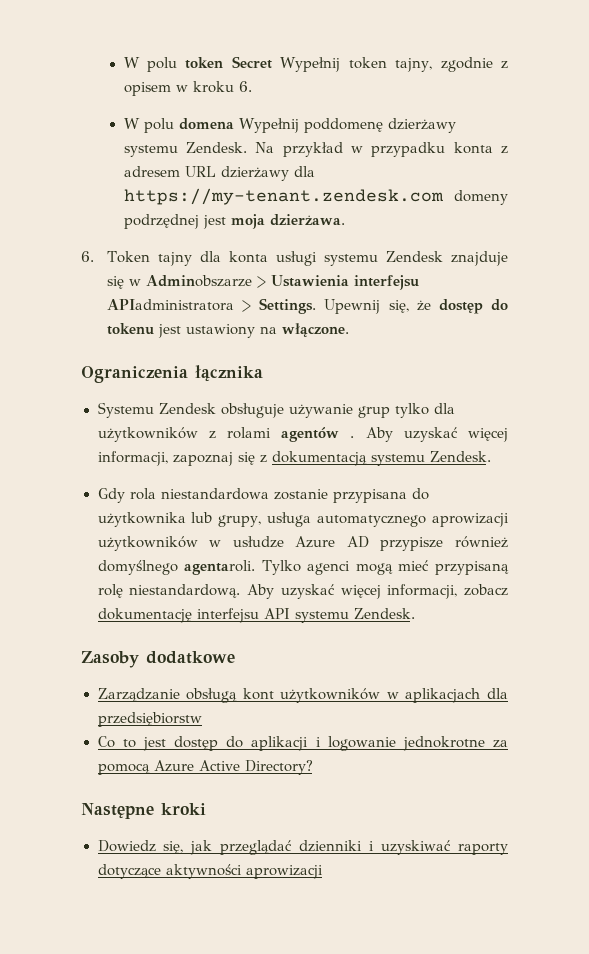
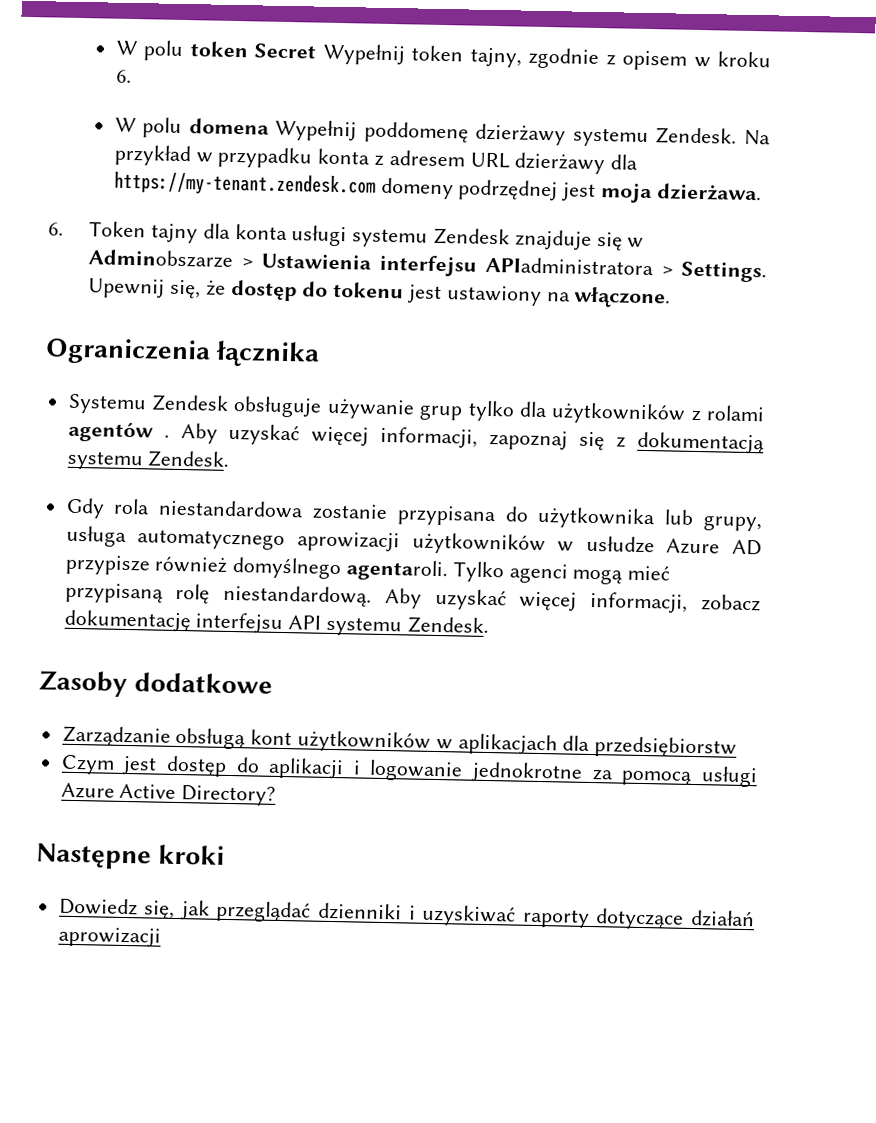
- Co to jest dostęp do aplikacji i logowanie jednokrotne za pomocą Azure Active Directory?
+ Czym jest dostęp do aplikacji i logowanie jednokrotne za pomocą usługi Azure Active Directory?
- Dowiedz się, jak przeglądać dzienniki i uzyskiwać raporty dotyczące aktywności aprowizacji
+ Dowiedz się, jak przeglądać dzienniki i uzyskiwać raporty dotyczące działań aprowizacji

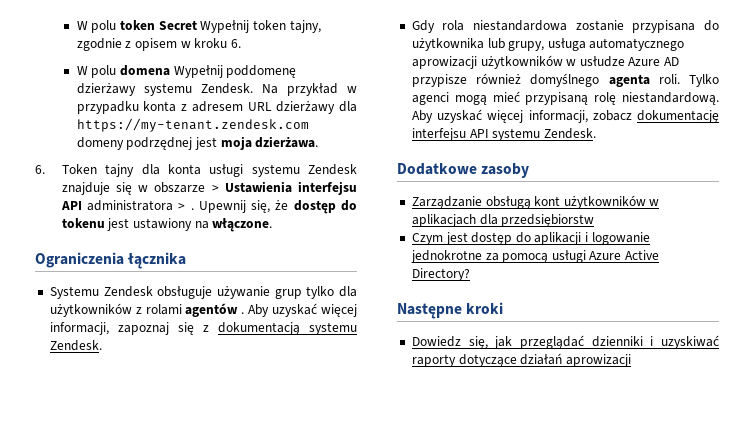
- 6. Token tajny dla konta usługi systemu Zendesk znajduje się w Adminobszarze > Ustawienia interfejsu APIadministratora > Settings.
+ 6. Token tajny dla konta usługi systemu Zendesk znajduje się w obszarze > Ustawienia interfejsu API administratora > .
- Gdy rola niestandardowa zostanie przypisana do użytkownika lub grupy, usługa automatycznego aprowizacji użytkowników w usłudze Azure AD przypisze również domyślnego agentaroli.
+ Gdy rola niestandardowa zostanie przypisana do użytkownika lub grupy, usługa automatycznego aprowizacji użytkowników w usłudze Azure AD przypisze również domyślnego agenta roli.
- Zasoby dodatkowe
+ Dodatkowe zasoby

